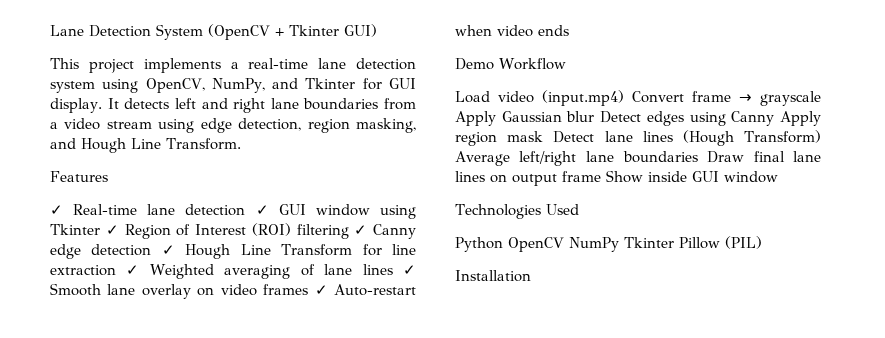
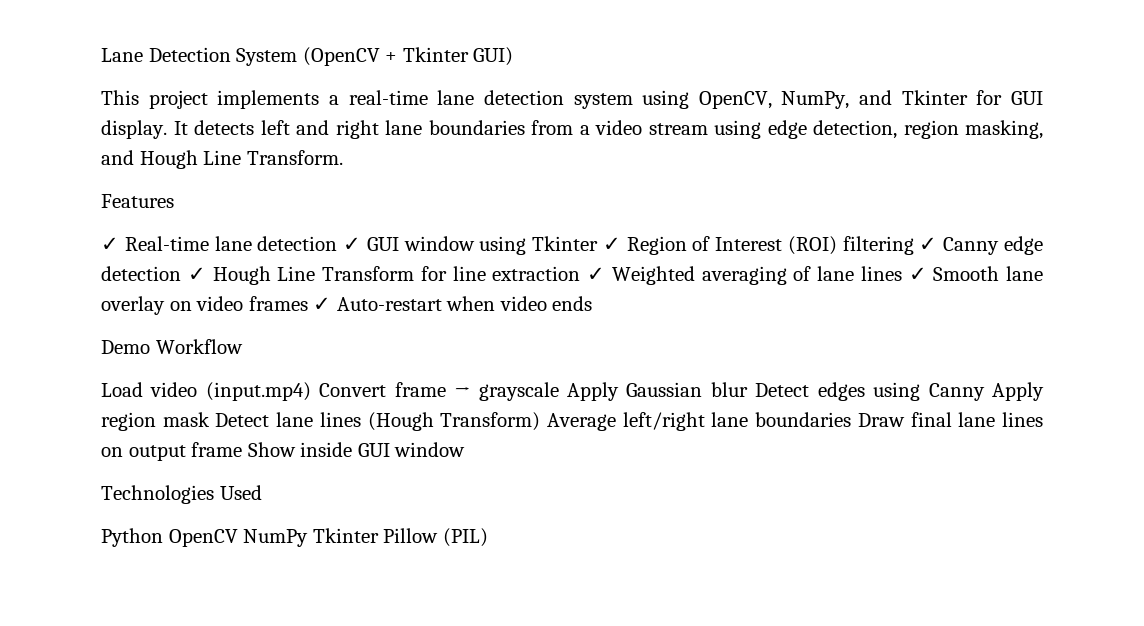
- Installation

